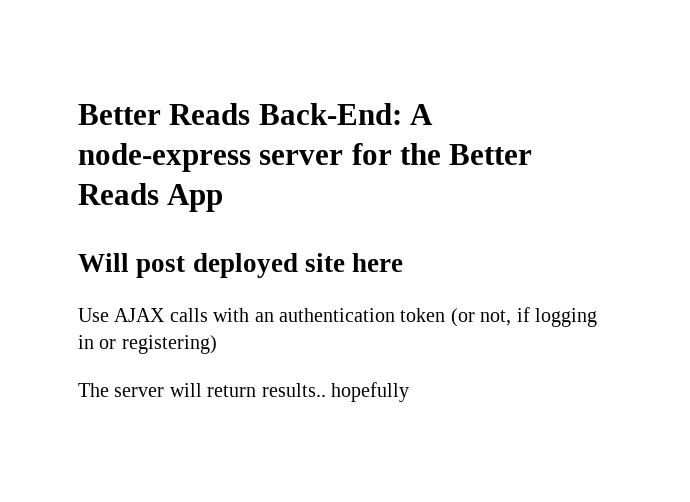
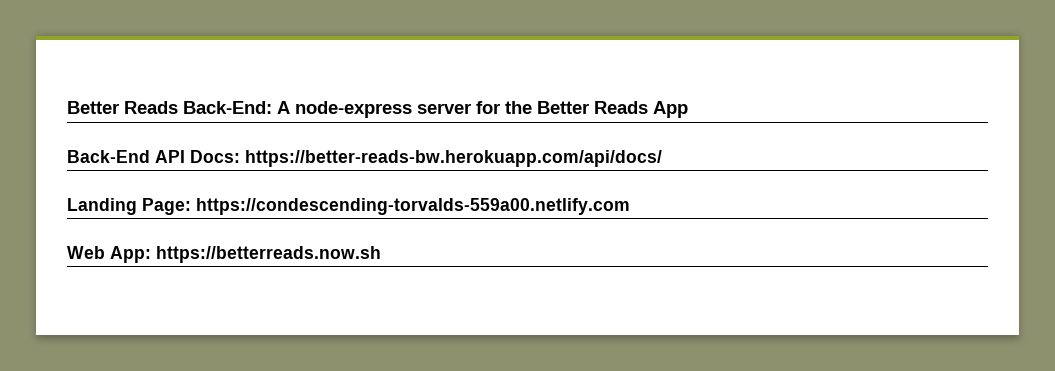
- Will post deployed site here
- Use AJAX calls with an authentication token (or not, if logging in or registering)
- The server will return results.. hopefully
+ Back-End API Docs: https://better-reads-bw.herokuapp.com/api/docs/
+ Landing Page: https://condescending-torvalds-559a00.netlify.com
+ Web App: https://betterreads.now.sh

